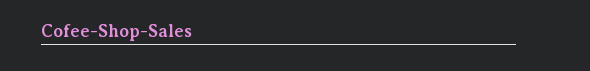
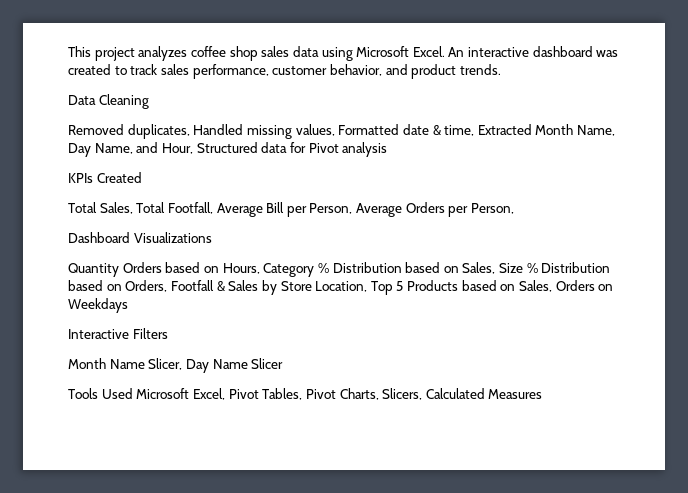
- Cofee-Shop-Sales
+ This project analyzes coffee shop sales data using Microsoft Excel. An interactive dashboard was created to track sales performance, customer behavior, and product trends.
+ Data Cleaning
+ Removed duplicates, Handled missing values, Formatted date & time, Extracted Month Name, Day Name, and Hour, Structured data for Pivot analysis
+ KPIs Created
+ Total Sales, Total Footfall, Average Bill per Person, Average Orders per Person,
+ Dashboard Visualizations
+ Quantity Orders based on Hours, Category % Distribution based on Sales, Size % Distribution based on Orders, Footfall & Sales by Store Location, Top 5 Products based on Sales, Orders on Weekdays
+ Interactive Filters
+ Month Name Slicer, Day Name Slicer
+ Tools Used Microsoft Excel, Pivot Tables, Pivot Charts, Slicers, Calculated Measures

